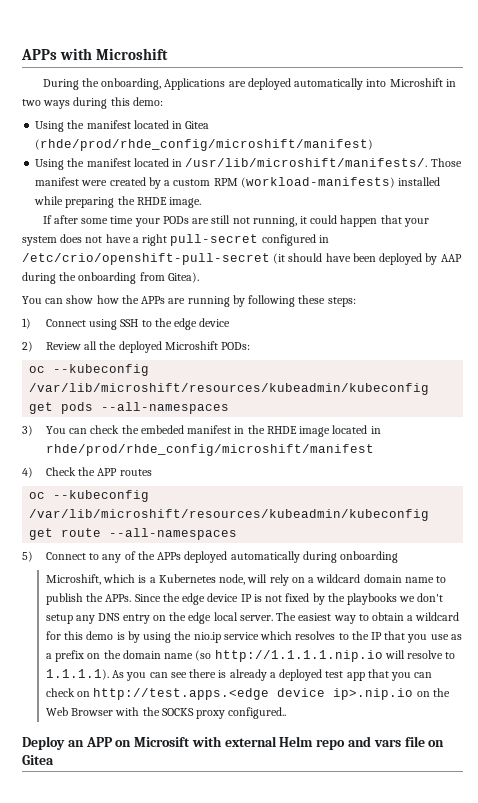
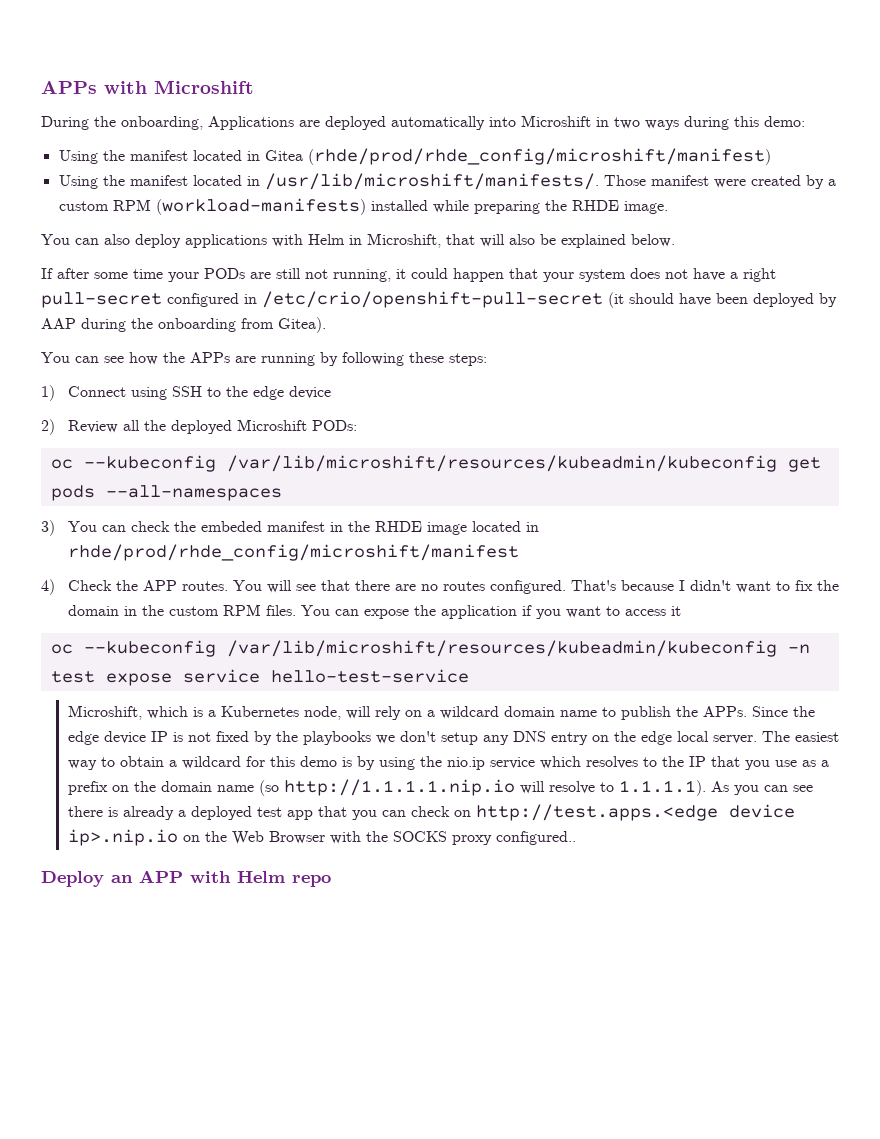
+ You can also deploy applications with Helm in Microshift, that will also be explained below.
- You can show how the APPs are running by following these steps:
+ You can see how the APPs are running by following these steps:
- 4) Check the APP routes
- oc --kubeconfig /var/lib/microshift/resources/kubeadmin/kubeconfig get route --all-namespaces
- 5) Connect to any of the APPs deployed automatically during onboarding
+ 4) Check the APP routes. You will see that there are no routes configured. That's because I didn't want to fix the domain in the custom RPM files. You can expose the application if you want to access it
+ oc --kubeconfig /var/lib/microshift/resources/kubeadmin/kubeconfig -n test expose service hello-test-service
- Deploy an APP on Microsift with external Helm repo and vars file on Gitea
+ Deploy an APP with Helm repo

